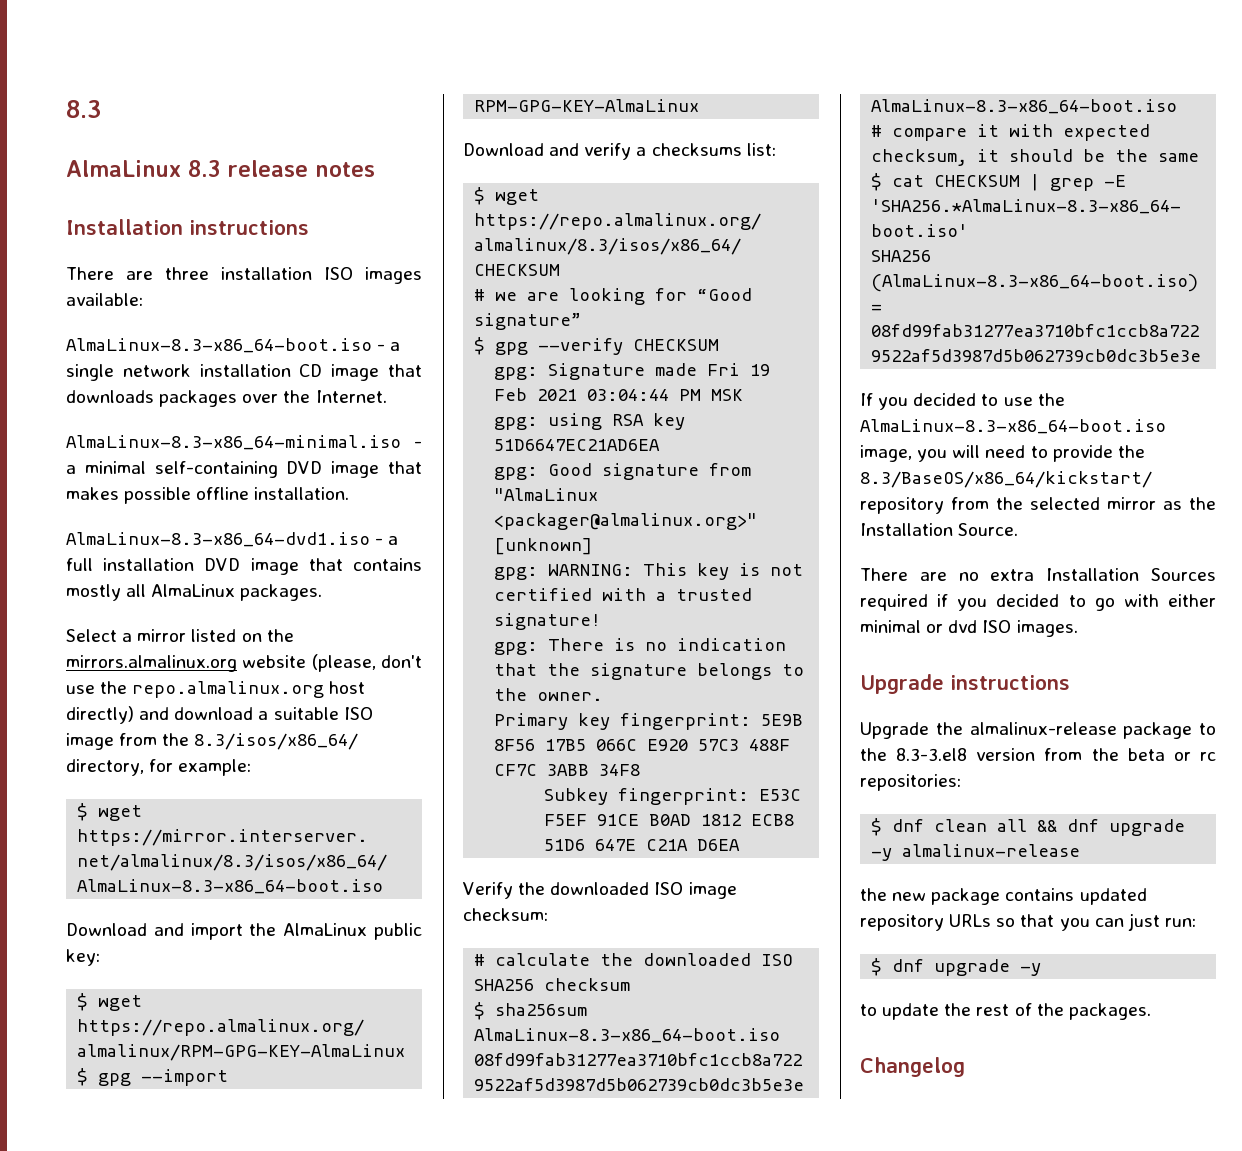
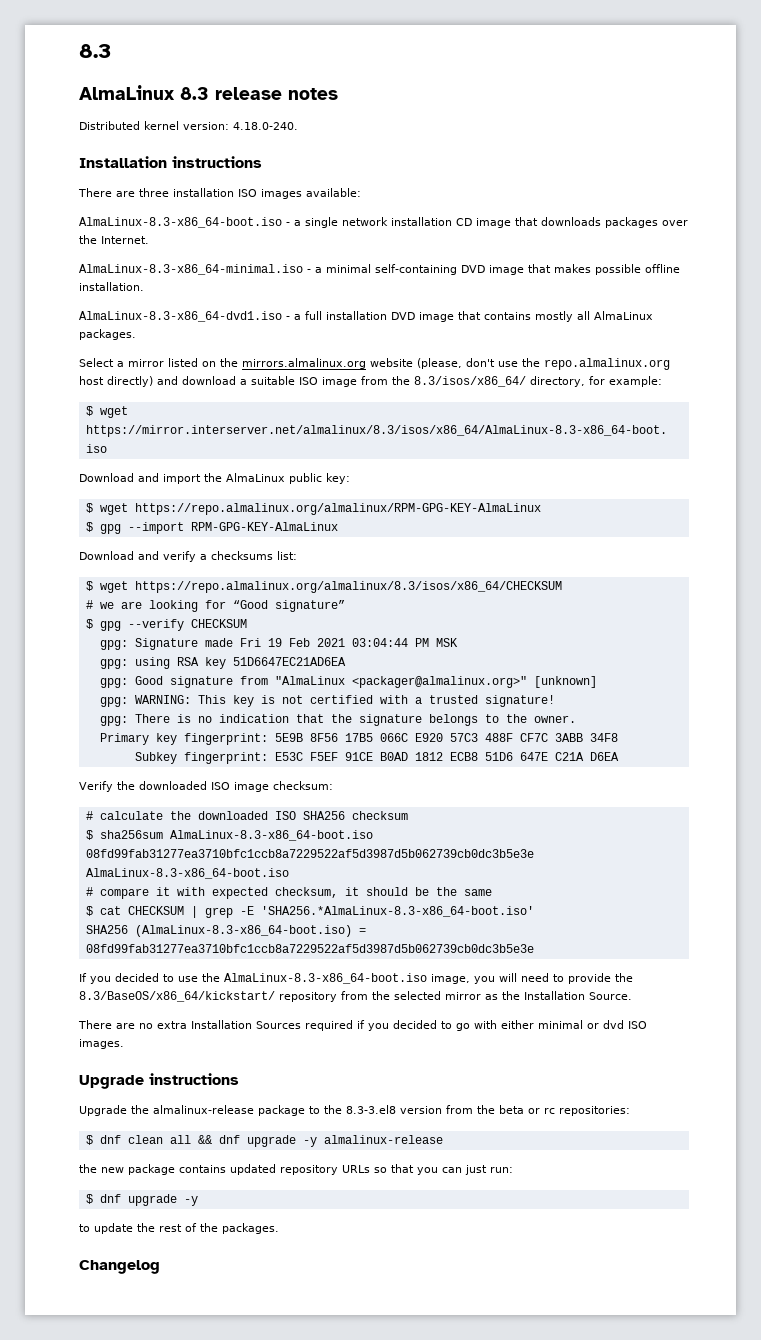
+ Distributed kernel version: 4.18.0-240.

